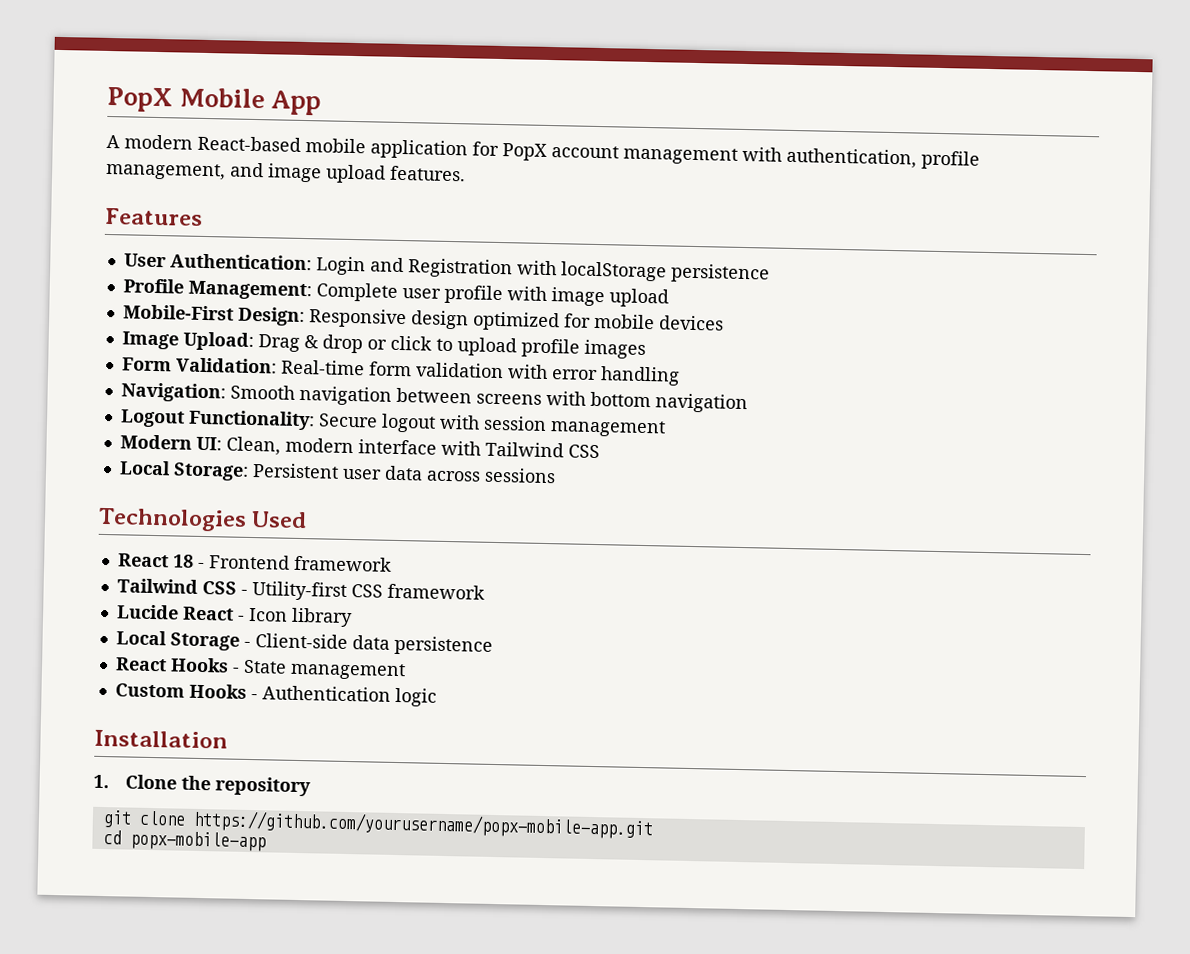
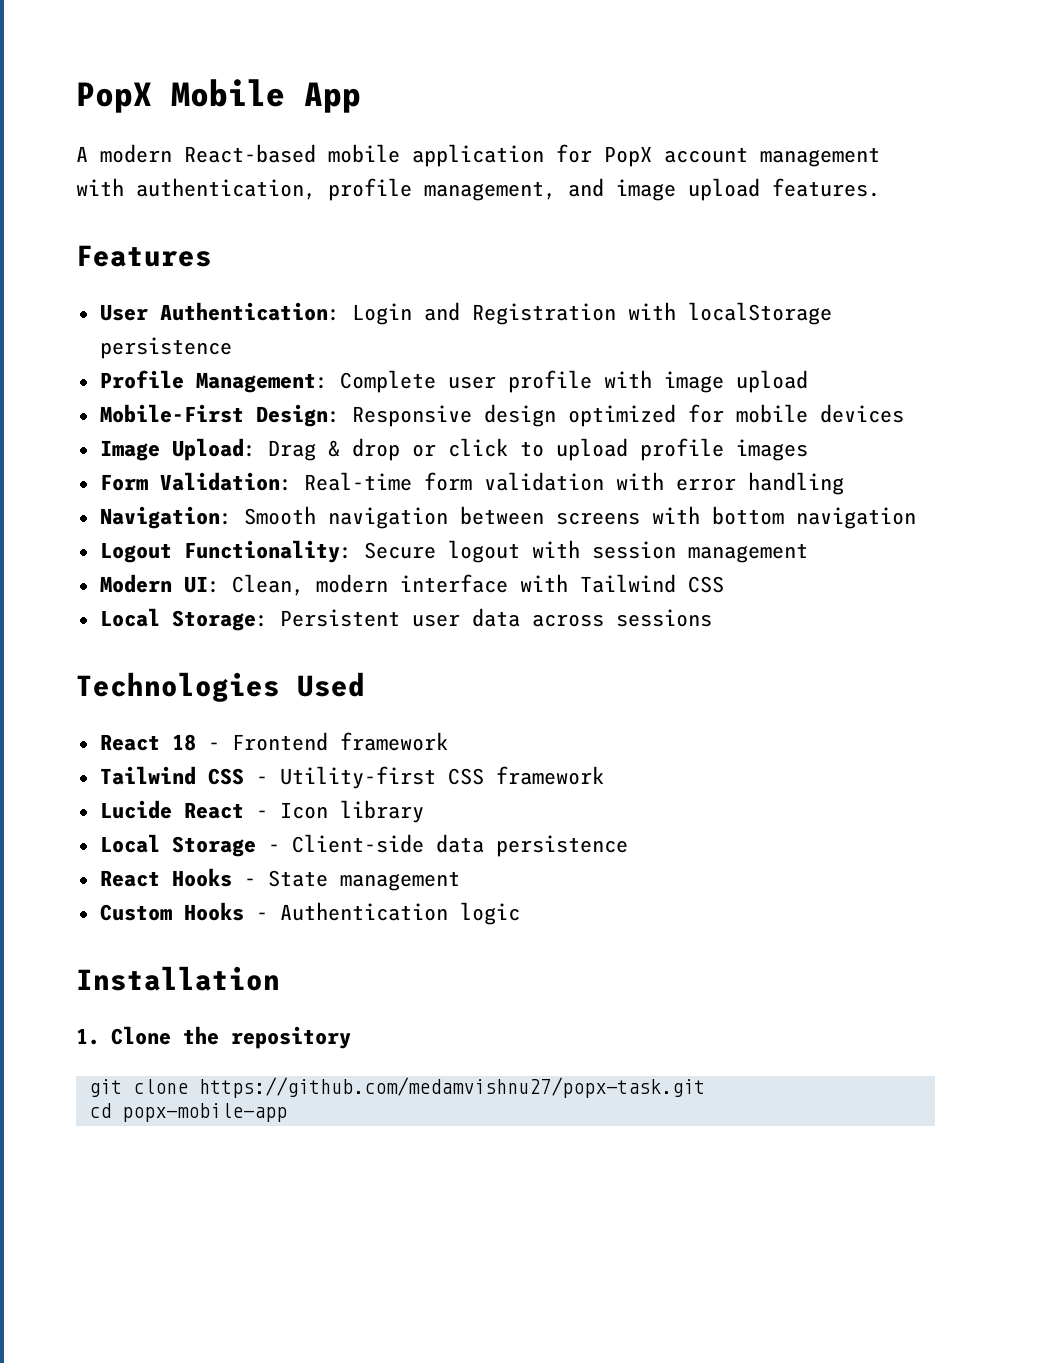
- git clone https://github.com/yourusername/popx-mobile-app.git
+ git clone https://github.com/medamvishnu27/popx-task.git

